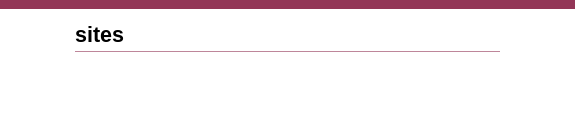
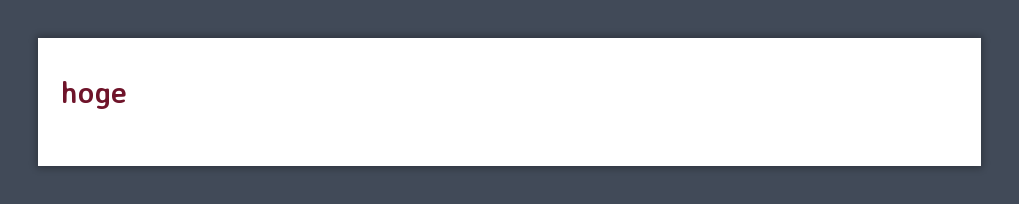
- sites
+ hoge

